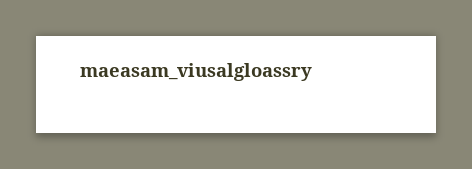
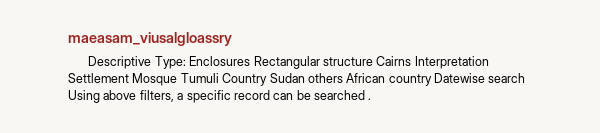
+ Descriptive Type: Enclosures Rectangular structure Cairns Interpretation Settlement Mosque Tumuli Country Sudan others African country Datewise search Using above filters, a specific record can be searched .

